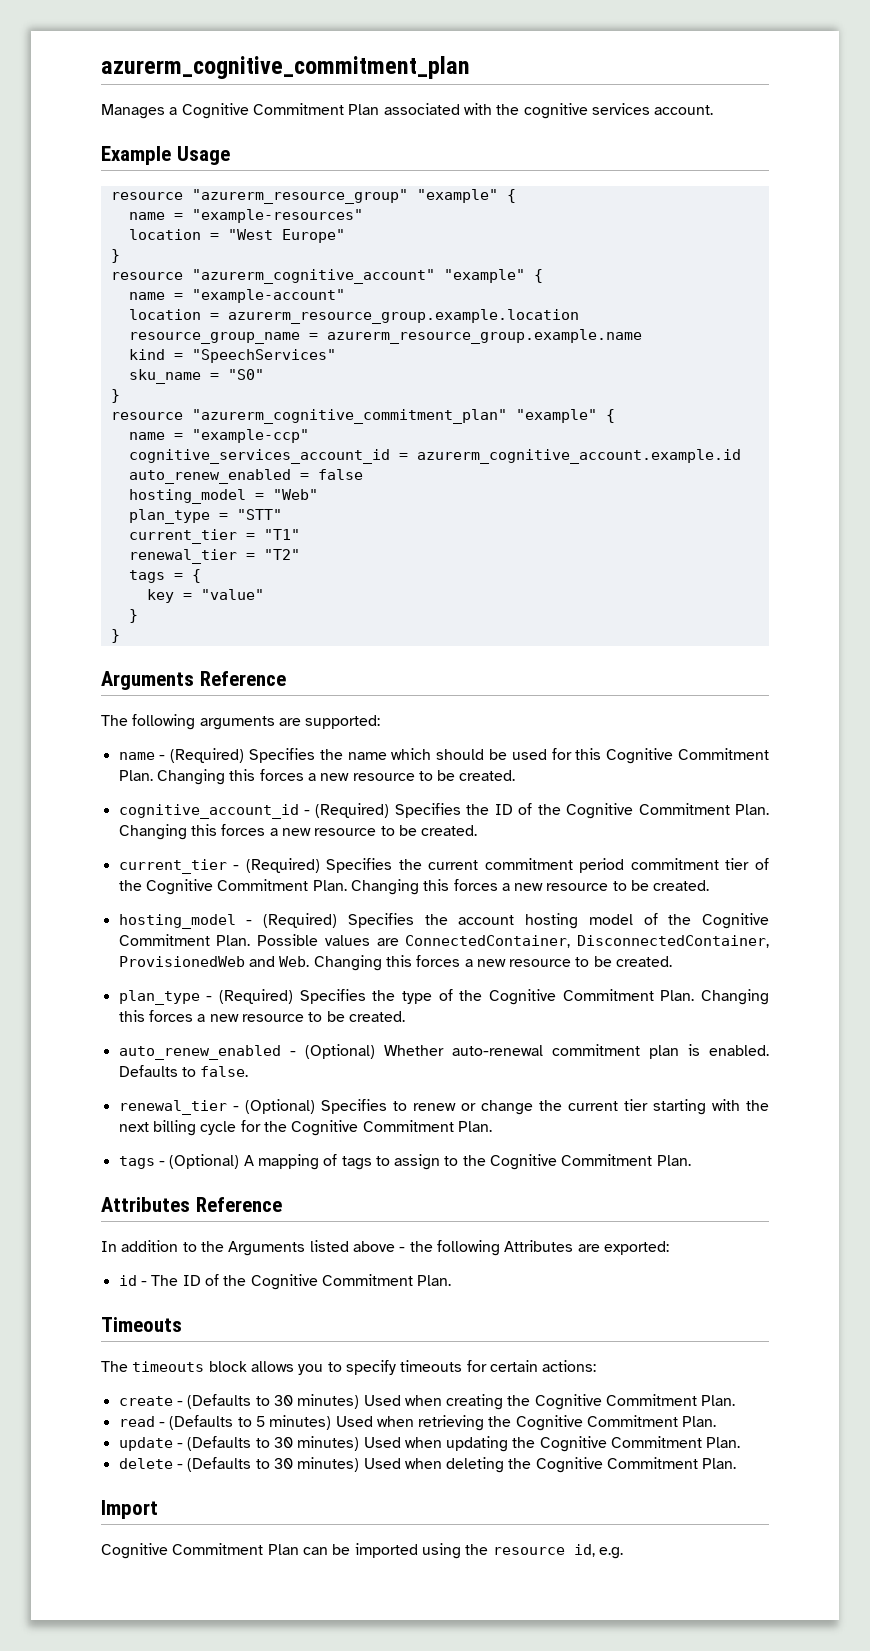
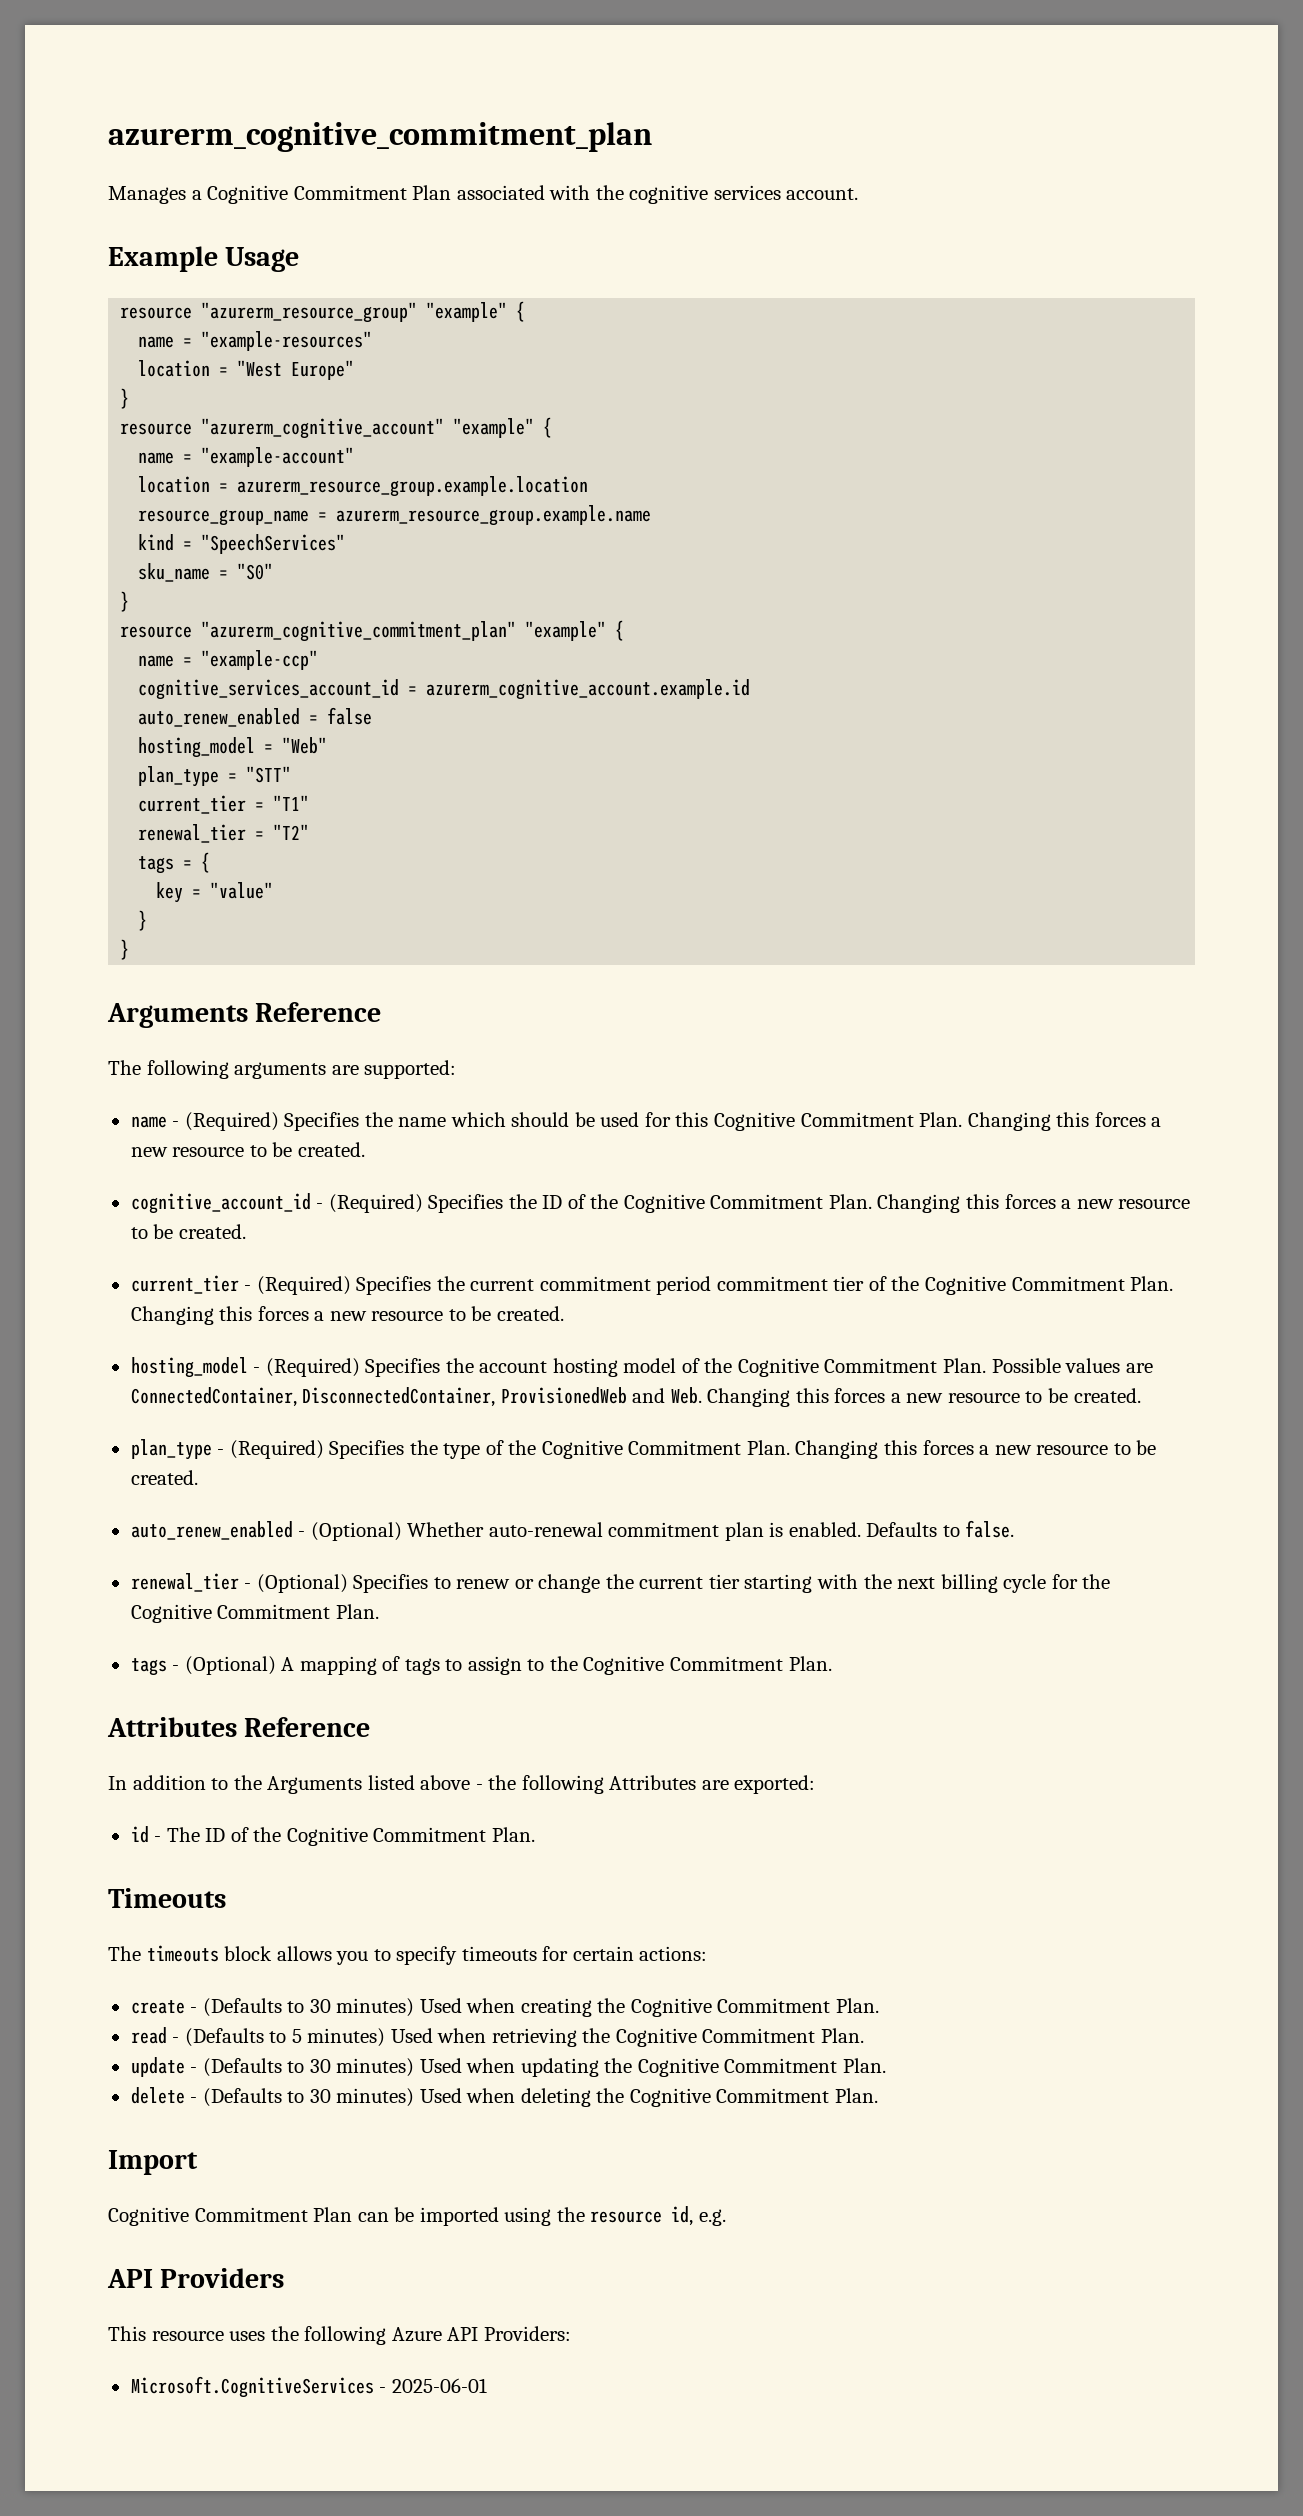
+ API Providers
+ This resource uses the following Azure API Providers:
+ Microsoft.CognitiveServices - 2025-06-01

